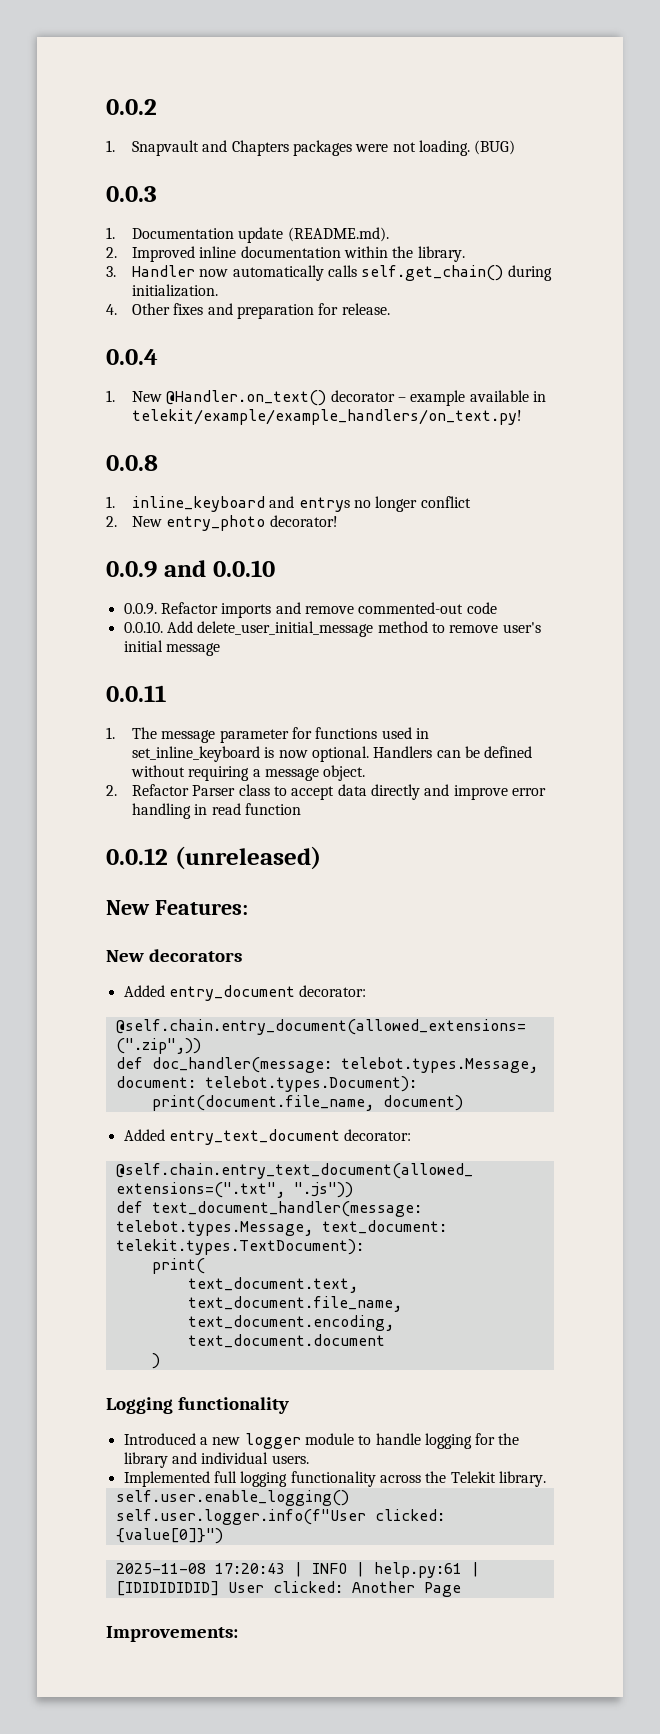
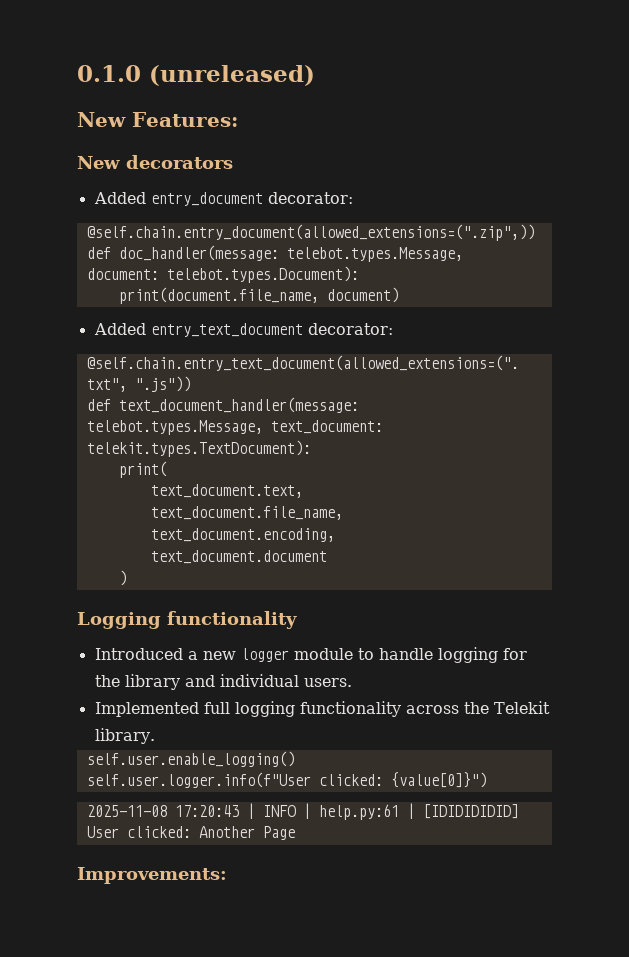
- 0.0.2
- 1. Snapvault and Chapters packages were not loading. (BUG)
- 0.0.3
- 1. Documentation update (README.md).
- 2. Improved inline documentation within the library.
- 3. Handler now automatically calls self.get_chain() during initialization.
- 4. Other fixes and preparation for release.
- 0.0.4
- 1. New @Handler.on_text() decorator – example available in telekit/example/example_handlers/on_text.py!
- 0.0.8
- 1. inline_keyboard and entrys no longer conflict
- 2. New entry_photo decorator!
- 0.0.9 and 0.0.10
- 0.0.9. Refactor imports and remove commented-out code
- 0.0.10. Add delete_user_initial_message method to remove user's initial message
- 0.0.11
- 1. The message parameter for functions used in set_inline_keyboard is now optional. Handlers can be defined without requiring a message object.
- 2. Refactor Parser class to accept data directly and improve error handling in read function
- 0.0.12 (unreleased)
+ 0.1.0 (unreleased)

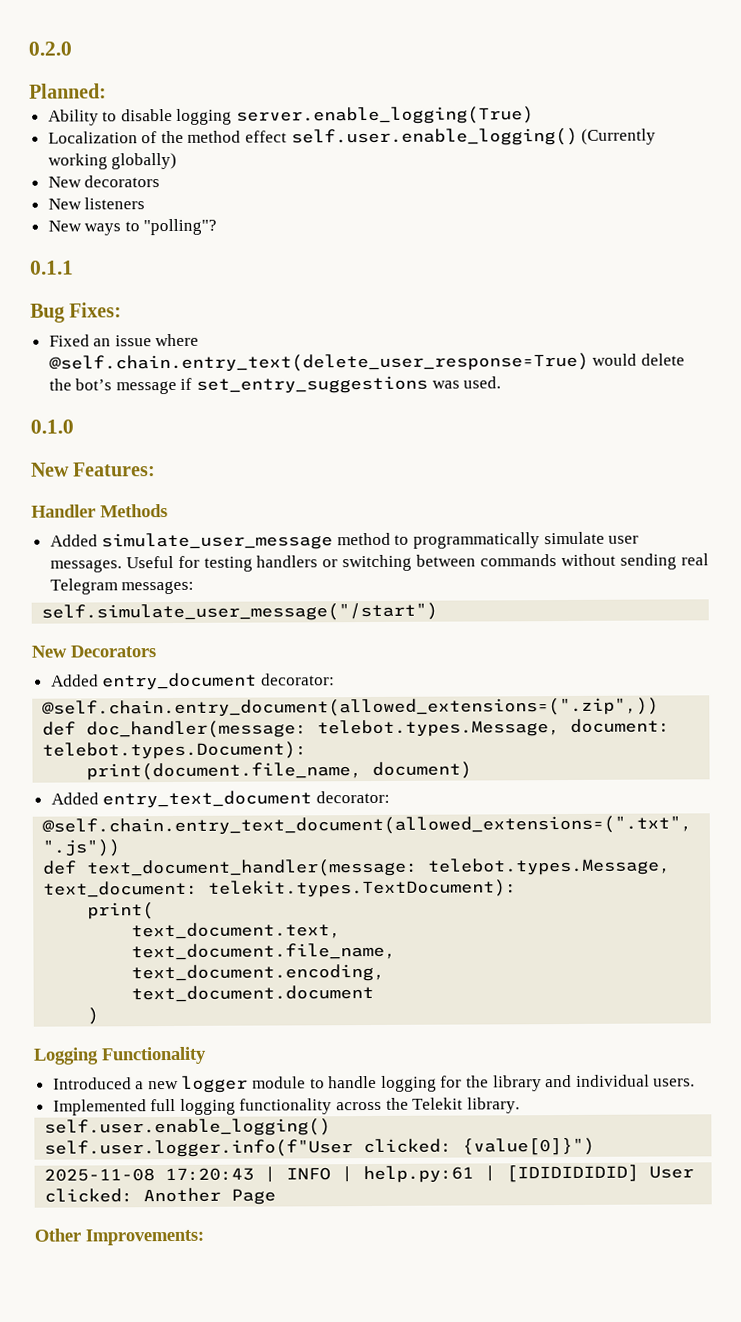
+ 0.2.0
+ Planned:
+ Ability to disable logging server.enable_logging(True)
+ Localization of the method effect self.user.enable_logging() (Currently working globally)
+ New decorators
+ New listeners
+ New ways to "polling"?
+ 0.1.1
+ Bug Fixes:
+ Fixed an issue where @self.chain.entry_text(delete_user_response=True) would delete the bot’s message if set_entry_suggestions was used.
- 0.1.0 (unreleased)
+ 0.1.0
- New decorators
+ Handler Methods
+ Added simulate_user_message method to programmatically simulate user messages. Useful for testing handlers or switching between commands without sending real Telegram messages:
+ self.simulate_user_message("/start")
+ New Decorators
- Logging functionality
+ Logging Functionality
- Improvements:
+ Other Improvements:

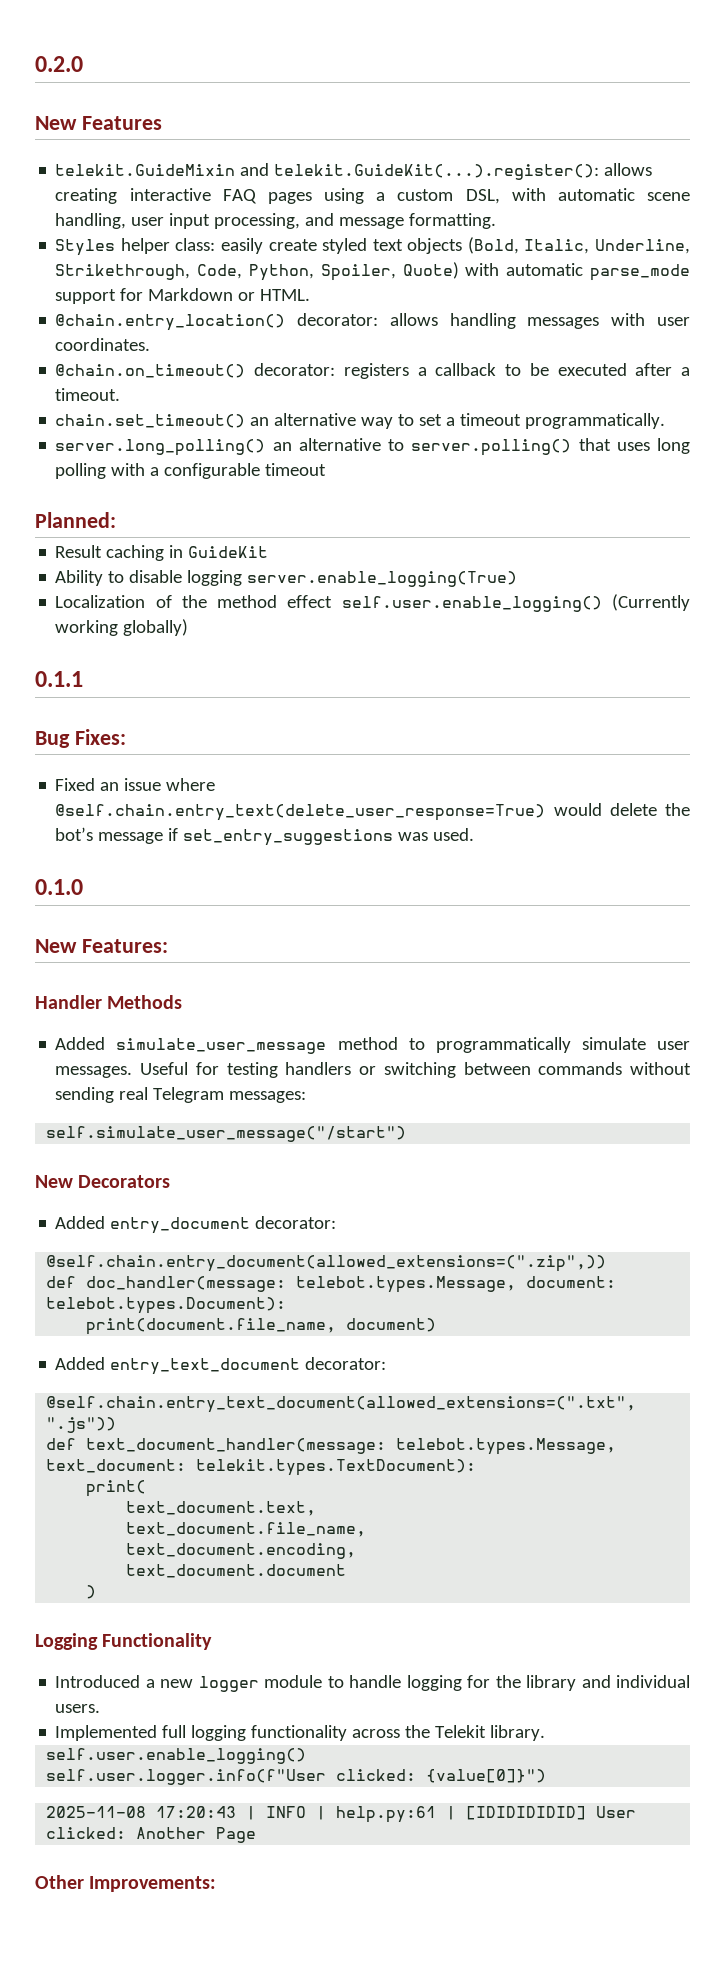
+ New Features
+ telekit.GuideMixin and telekit.GuideKit(...).register(): allows creating interactive FAQ pages using a custom DSL, with automatic scene handling, user input processing, and message formatting.
+ Styles helper class: easily create styled text objects (Bold, Italic, Underline, Strikethrough, Code, Python, Spoiler, Quote) with automatic parse_mode support for Markdown or HTML.
+ @chain.entry_location() decorator: allows handling messages with user coordinates.
+ @chain.on_timeout() decorator: registers a callback to be executed after a timeout.
+ chain.set_timeout() an alternative way to set a timeout programmatically.
+ server.long_polling() an alternative to server.polling() that uses long polling with a configurable timeout
  Planned:
+ Result caching in GuideKit
- New decorators
- New listeners
- New ways to "polling"?

